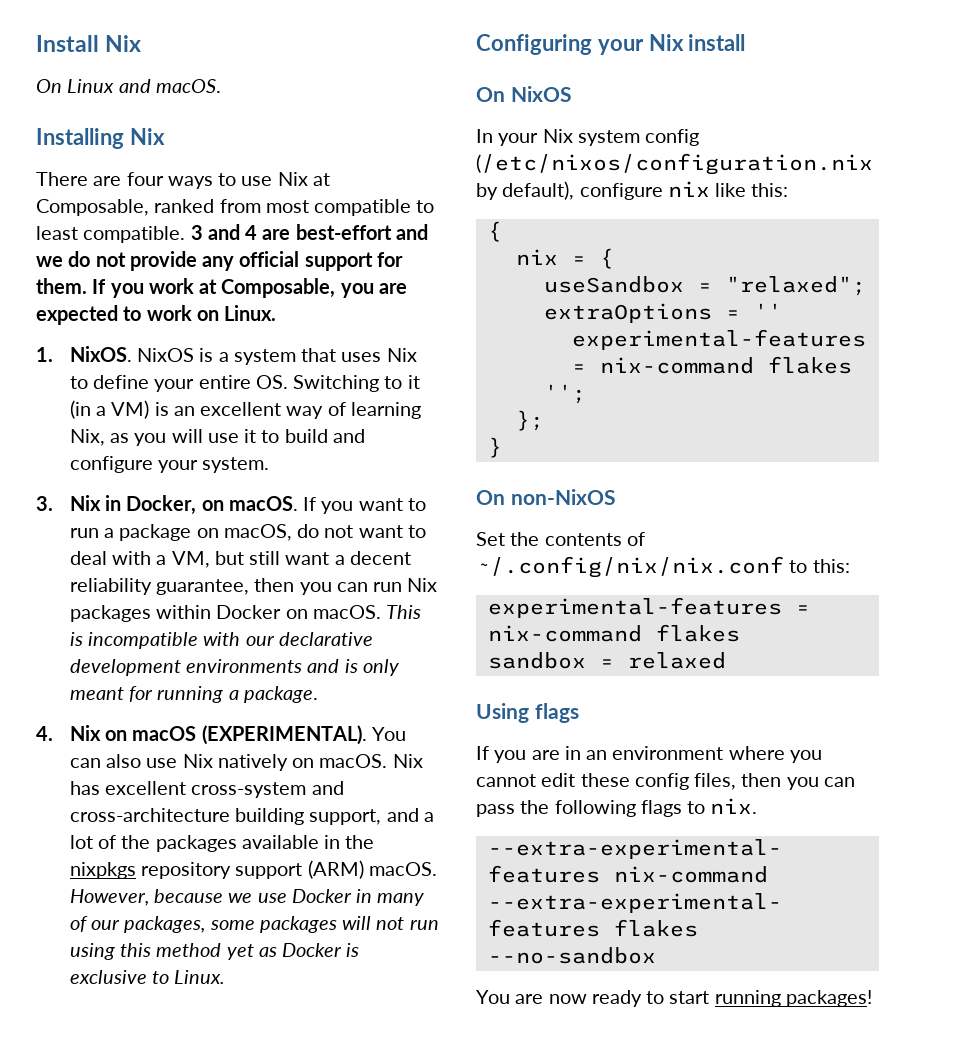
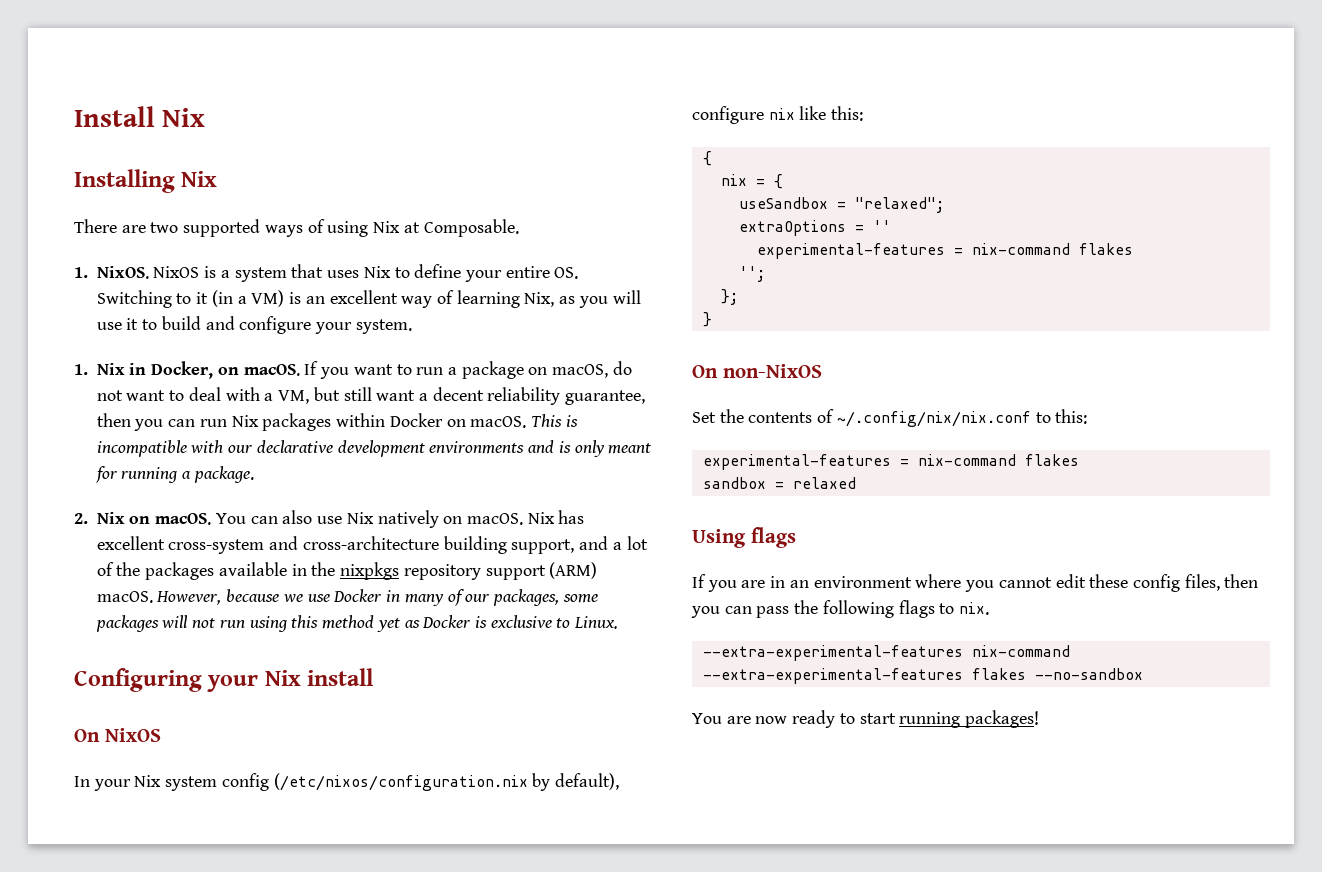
- On Linux and macOS.
- There are four ways to use Nix at Composable, ranked from most compatible to least compatible. 3 and 4 are best-effort and we do not provide any official support for them. If you work at Composable, you are expected to work on Linux.
+ There are two supported ways of using Nix at Composable.
- 3. Nix in Docker, on macOS.
+ 1. Nix in Docker, on macOS.
- 4. Nix on macOS (EXPERIMENTAL).
+ 2. Nix on macOS.

